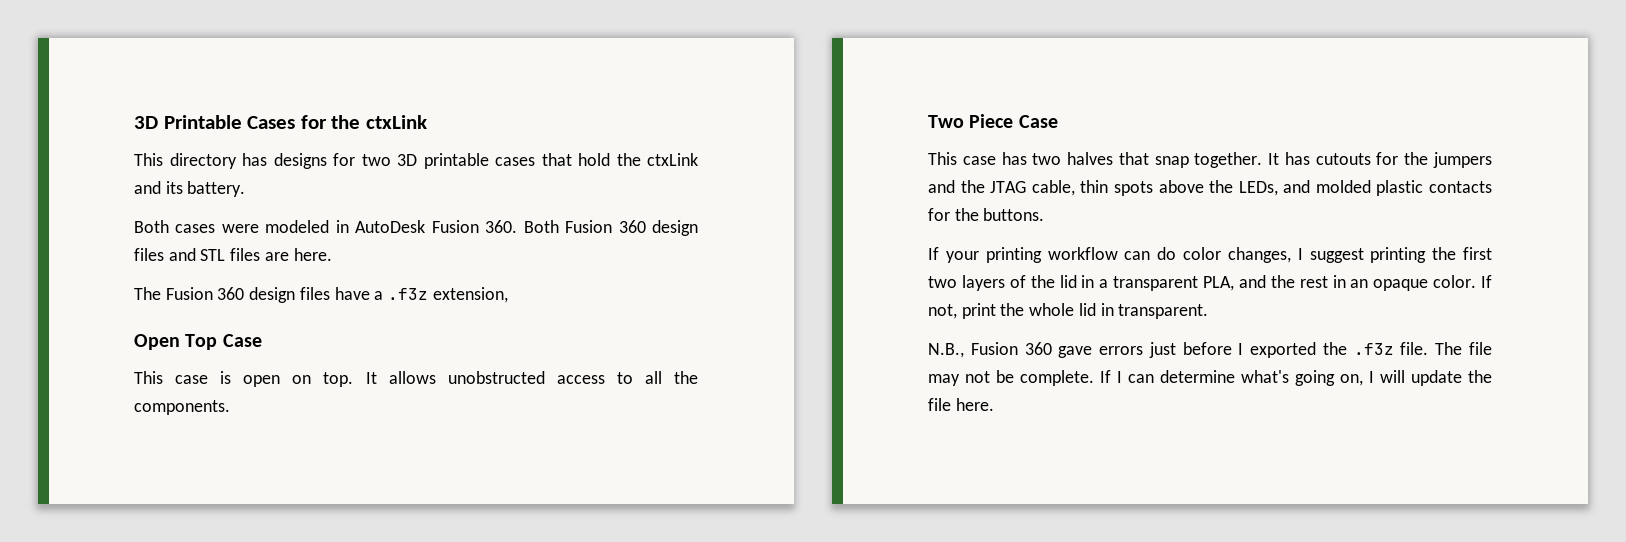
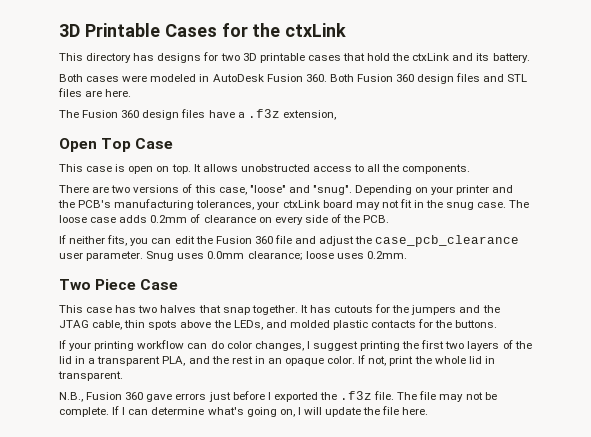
+ There are two versions of this case, "loose" and "snug". Depending on your printer and the PCB's manufacturing tolerances, your ctxLink board may not fit in the snug case. The loose case adds 0.2mm of clearance on every side of the PCB.
+ If neither fits, you can edit the Fusion 360 file and adjust the case_pcb_clearance user parameter. Snug uses 0.0mm clearance; loose uses 0.2mm.

